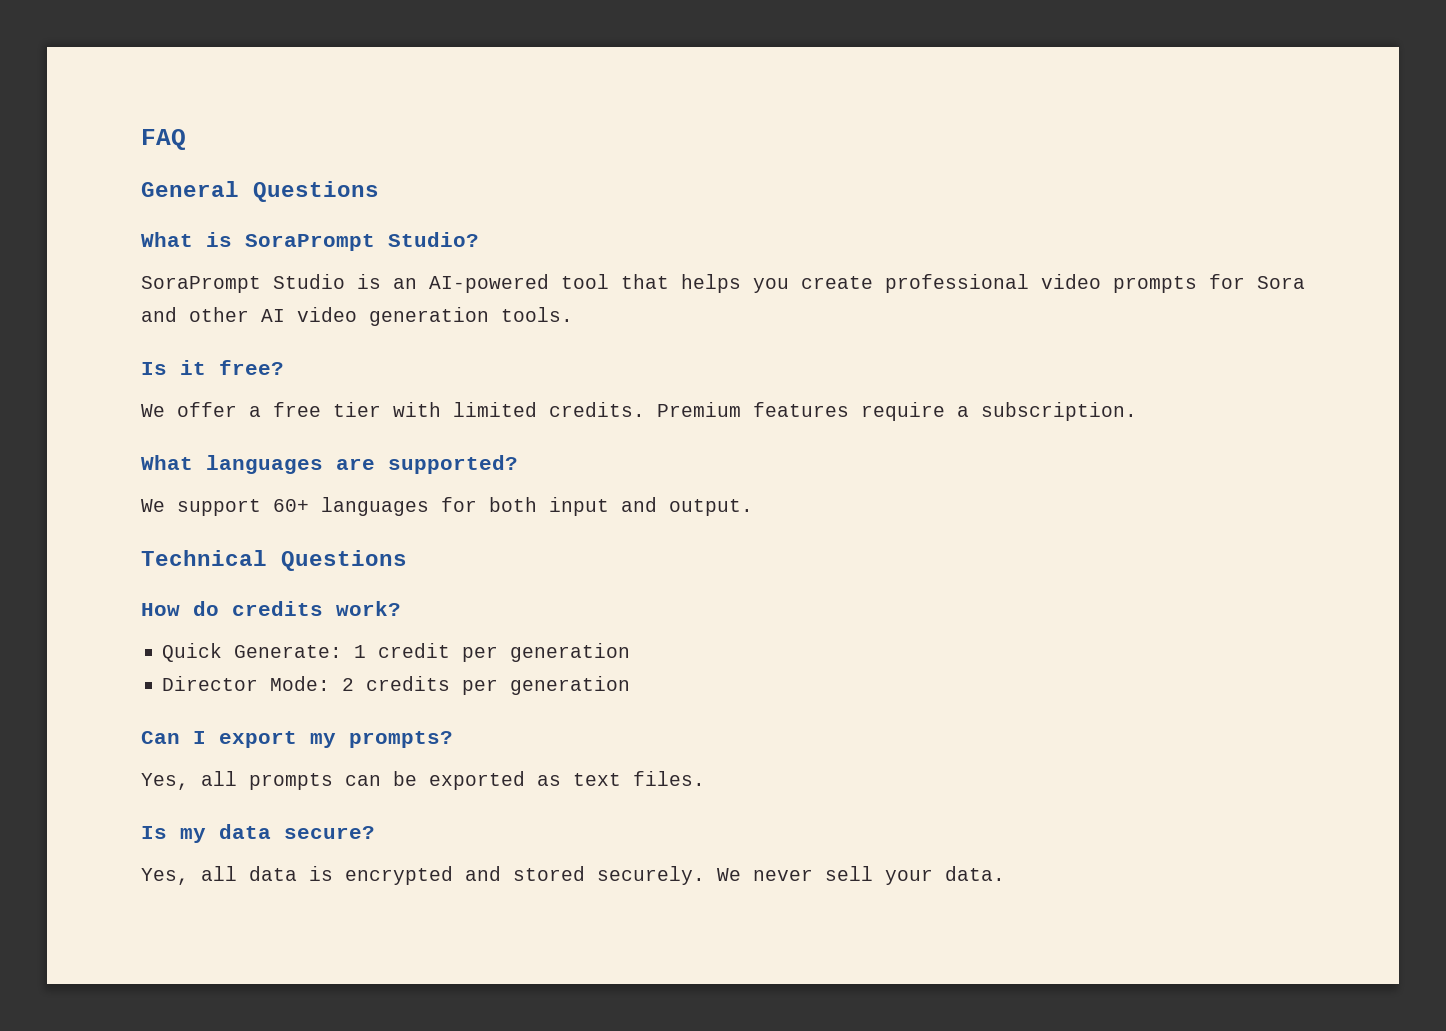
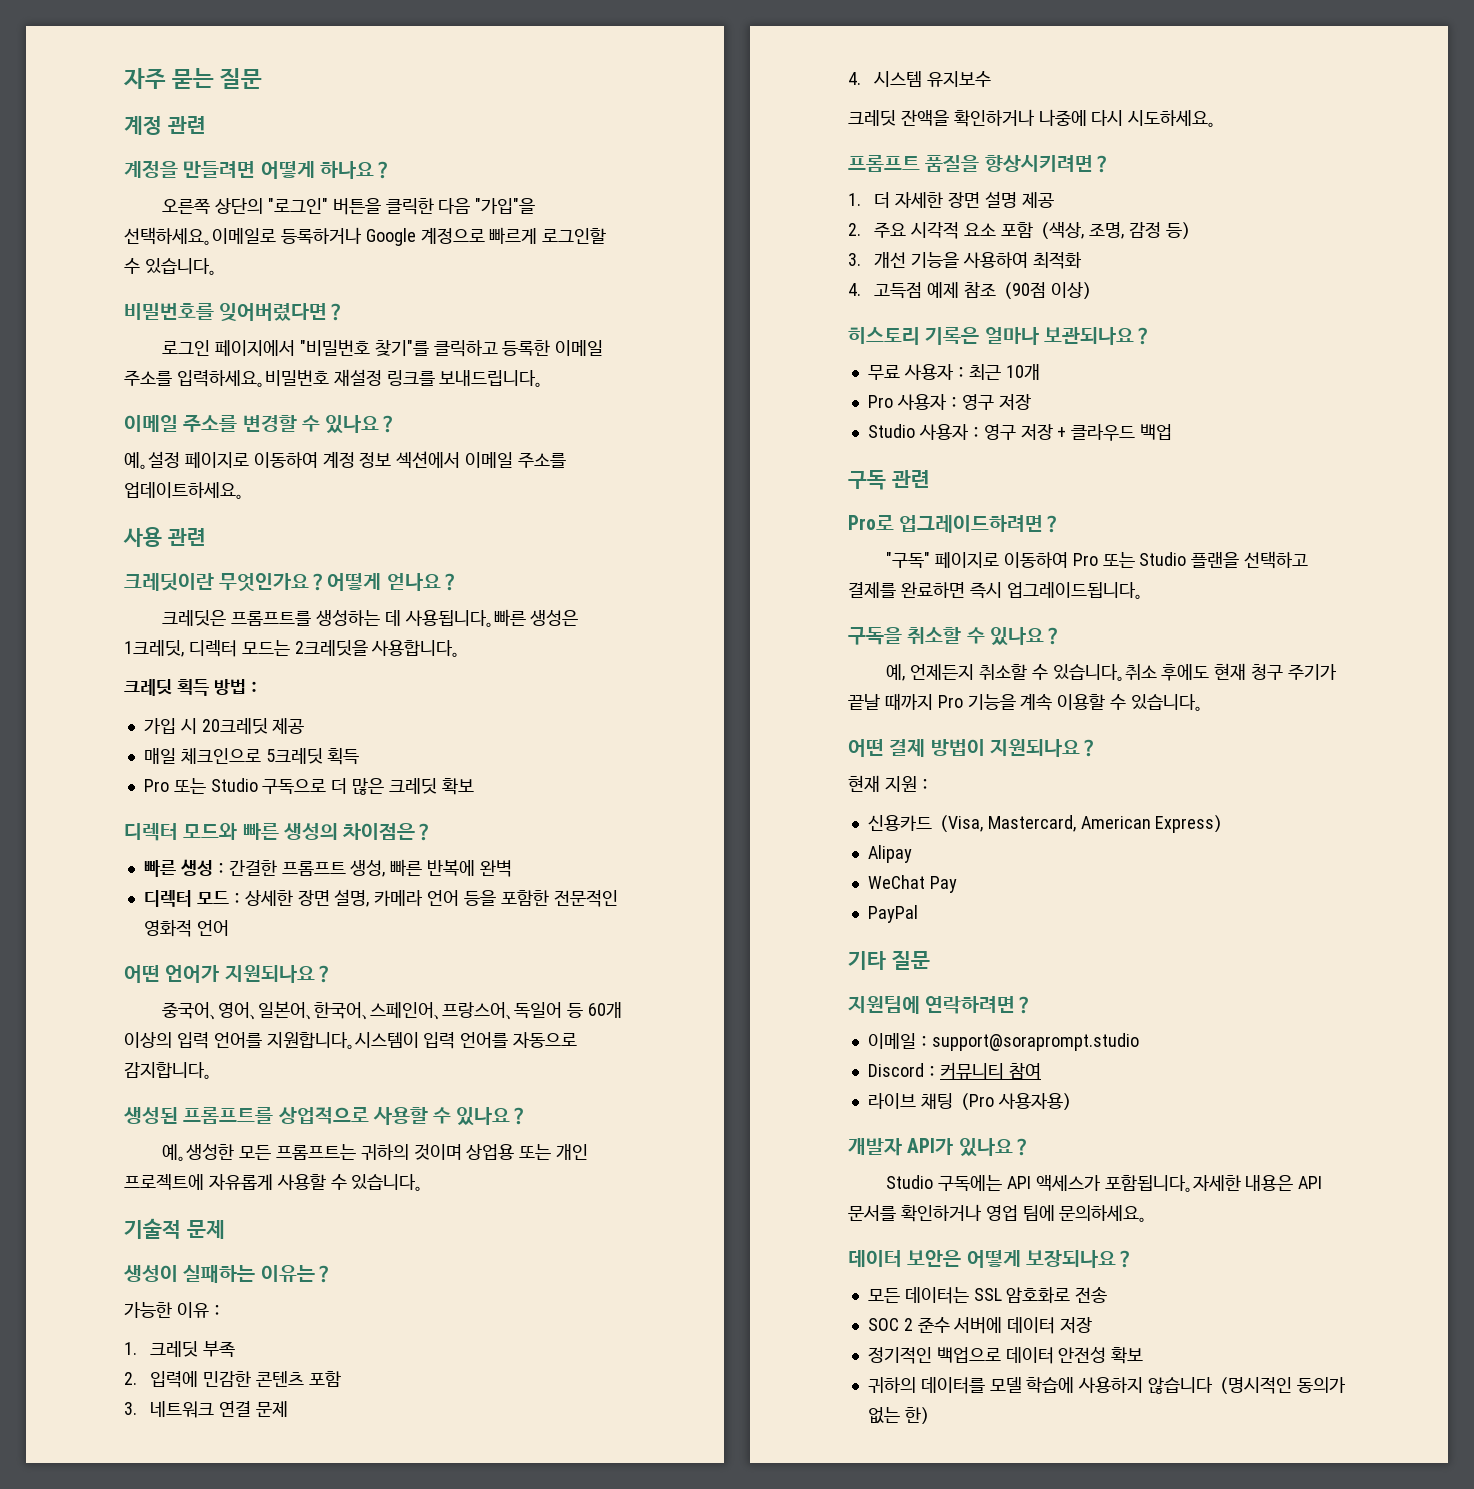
- FAQ
- General Questions
- What is SoraPrompt Studio?
- SoraPrompt Studio is an AI-powered tool that helps you create professional video prompts for Sora and other AI video generation tools.
- Is it free?
- We offer a free tier with limited credits. Premium features require a subscription.
- What languages are supported?
- We support 60+ languages for both input and output.
- Technical Questions
- How do credits work?
- Quick Generate: 1 credit per generation
- Director Mode: 2 credits per generation
- Can I export my prompts?
- Yes, all prompts can be exported as text files.
- Is my data secure?
- Yes, all data is encrypted and stored securely. We never sell your data.
+ 자주 묻는 질문
+ 계정 관련
+ 계정을 만들려면 어떻게 하나요？
+ 오른쪽 상단의 "로그인" 버튼을 클릭한 다음 "가입"을 선택하세요。이메일로 등록하거나 Google 계정으로 빠르게 로그인할 수 있습니다。
+ 비밀번호를 잊어버렸다면？
+ 로그인 페이지에서 "비밀번호 찾기"를 클릭하고 등록한 이메일 주소를 입력하세요。비밀번호 재설정 링크를 보내드립니다。
+ 이메일 주소를 변경할 수 있나요？
+ 예。설정 페이지로 이동하여 계정 정보 섹션에서 이메일 주소를 업데이트하세요。
+ 사용 관련
+ 크레딧이란 무엇인가요？어떻게 얻나요？
+ 크레딧은 프롬프트를 생성하는 데 사용됩니다。빠른 생성은 1크레딧, 디렉터 모드는 2크레딧을 사용합니다。
+ 크레딧 획득 방법：
+ 가입 시 20크레딧 제공
+ 매일 체크인으로 5크레딧 획득
+ Pro 또는 Studio 구독으로 더 많은 크레딧 확보
+ 디렉터 모드와 빠른 생성의 차이점은？
+ 빠른 생성：간결한 프롬프트 생성, 빠른 반복에 완벽
+ 디렉터 모드：상세한 장면 설명, 카메라 언어 등을 포함한 전문적인 영화적 언어
+ 어떤 언어가 지원되나요？
+ 중국어、영어、일본어、한국어、스페인어、프랑스어、독일어 등 60개 이상의 입력 언어를 지원합니다。시스템이 입력 언어를 자동으로 감지합니다。
+ 생성된 프롬프트를 상업적으로 사용할 수 있나요？
+ 예。생성한 모든 프롬프트는 귀하의 것이며 상업용 또는 개인 프로젝트에 자유롭게 사용할 수 있습니다。
+ 기술적 문제
+ 생성이 실패하는 이유는？
+ 가능한 이유：
+ 1. 크레딧 부족
+ 2. 입력에 민감한 콘텐츠 포함
+ 3. 네트워크 연결 문제
+ 4. 시스템 유지보수
+ 크레딧 잔액을 확인하거나 나중에 다시 시도하세요。
+ 프롬프트 품질을 향상시키려면？
+ 1. 더 자세한 장면 설명 제공
+ 2. 주요 시각적 요소 포함（색상, 조명, 감정 등）
+ 3. 개선 기능을 사용하여 최적화
+ 4. 고득점 예제 참조（90점 이상）
+ 히스토리 기록은 얼마나 보관되나요？
+ 무료 사용자：최근 10개
+ Pro 사용자：영구 저장
+ Studio 사용자：영구 저장 + 클라우드 백업
+ 구독 관련
+ Pro로 업그레이드하려면？
+ "구독" 페이지로 이동하여 Pro 또는 Studio 플랜을 선택하고 결제를 완료하면 즉시 업그레이드됩니다。
+ 구독을 취소할 수 있나요？
+ 예, 언제든지 취소할 수 있습니다。취소 후에도 현재 청구 주기가 끝날 때까지 Pro 기능을 계속 이용할 수 있습니다。
+ 어떤 결제 방법이 지원되나요？
+ 현재 지원：
+ 신용카드（Visa, Mastercard, American Express）
+ Alipay
+ WeChat Pay
+ PayPal
+ 기타 질문
+ 지원팀에 연락하려면？
+ 이메일：support@soraprompt.studio
+ Discord：커뮤니티 참여
+ 라이브 채팅（Pro 사용자용）
+ 개발자 API가 있나요？
+ Studio 구독에는 API 액세스가 포함됩니다。자세한 내용은 API 문서를 확인하거나 영업 팀에 문의하세요。
+ 데이터 보안은 어떻게 보장되나요？
+ 모든 데이터는 SSL 암호화로 전송
+ SOC 2 준수 서버에 데이터 저장
+ 정기적인 백업으로 데이터 안전성 확보
+ 귀하의 데이터를 모델 학습에 사용하지 않습니다（명시적인 동의가 없는 한）

